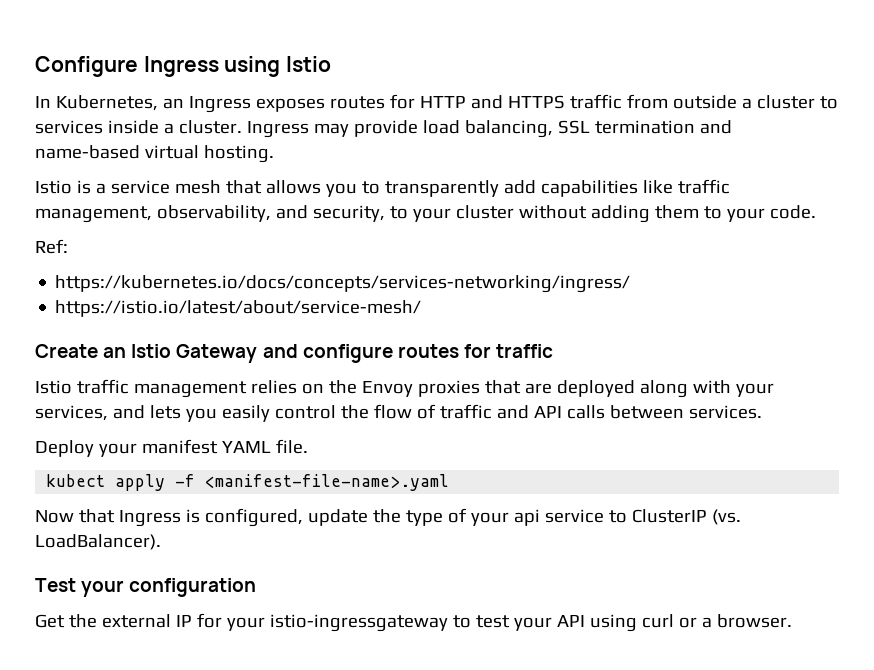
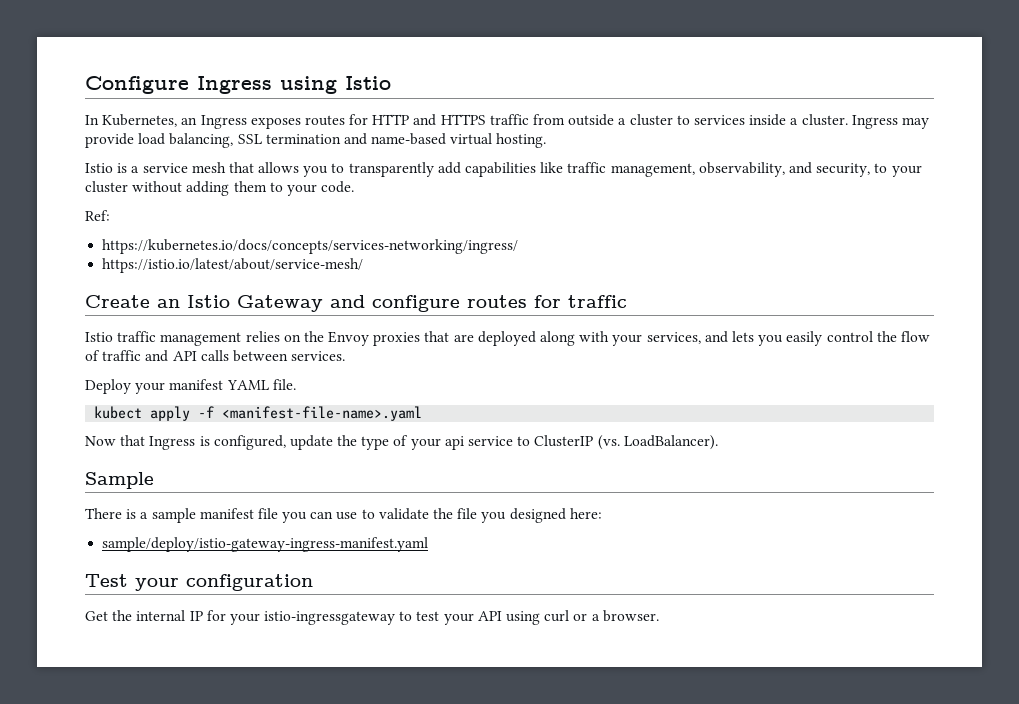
+ Sample
+ There is a sample manifest file you can use to validate the file you designed here:
+ sample/deploy/istio-gateway-ingress-manifest.yaml
- Get the external IP for your istio-ingressgateway to test your API using curl or a browser.
+ Get the internal IP for your istio-ingressgateway to test your API using curl or a browser.

